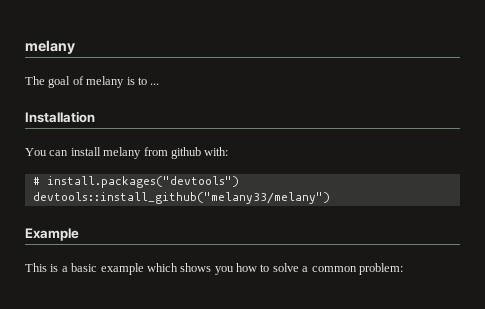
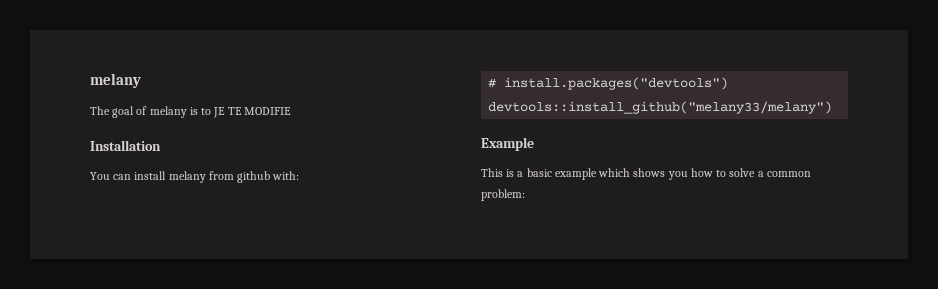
- The goal of melany is to ...
+ The goal of melany is to JE TE MODIFIE

